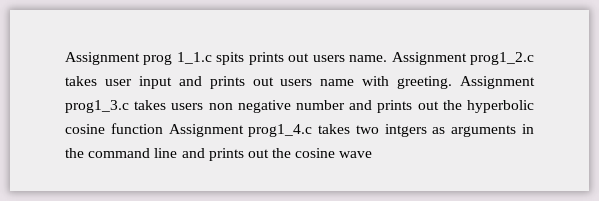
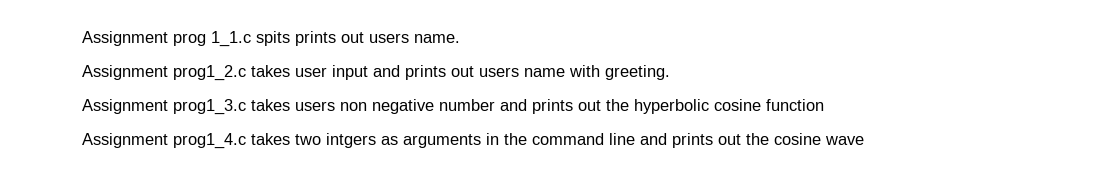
- Assignment prog 1_1.c spits prints out users name. Assignment prog1_2.c takes user input and prints out users name with greeting. Assignment prog1_3.c takes users non negative number and prints out the hyperbolic cosine function Assignment prog1_4.c takes two intgers as arguments in the command line and prints out the cosine wave
+ Assignment prog 1_1.c spits prints out users name.
+ Assignment prog1_2.c takes user input and prints out users name with greeting.
+ Assignment prog1_3.c takes users non negative number and prints out the hyperbolic cosine function
+ Assignment prog1_4.c takes two intgers as arguments in the command line and prints out the cosine wave

